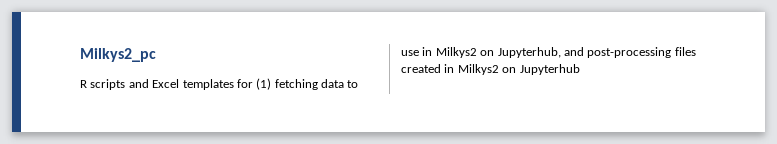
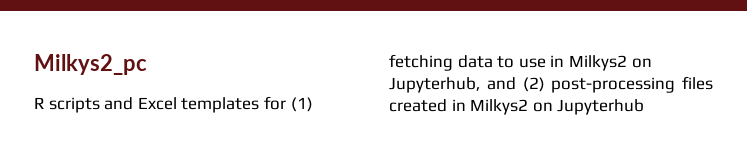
- R scripts and Excel templates for (1) fetching data to use in Milkys2 on Jupyterhub, and post-processing files created in Milkys2 on Jupyterhub
+ R scripts and Excel templates for (1) fetching data to use in Milkys2 on Jupyterhub, and (2) post-processing files created in Milkys2 on Jupyterhub

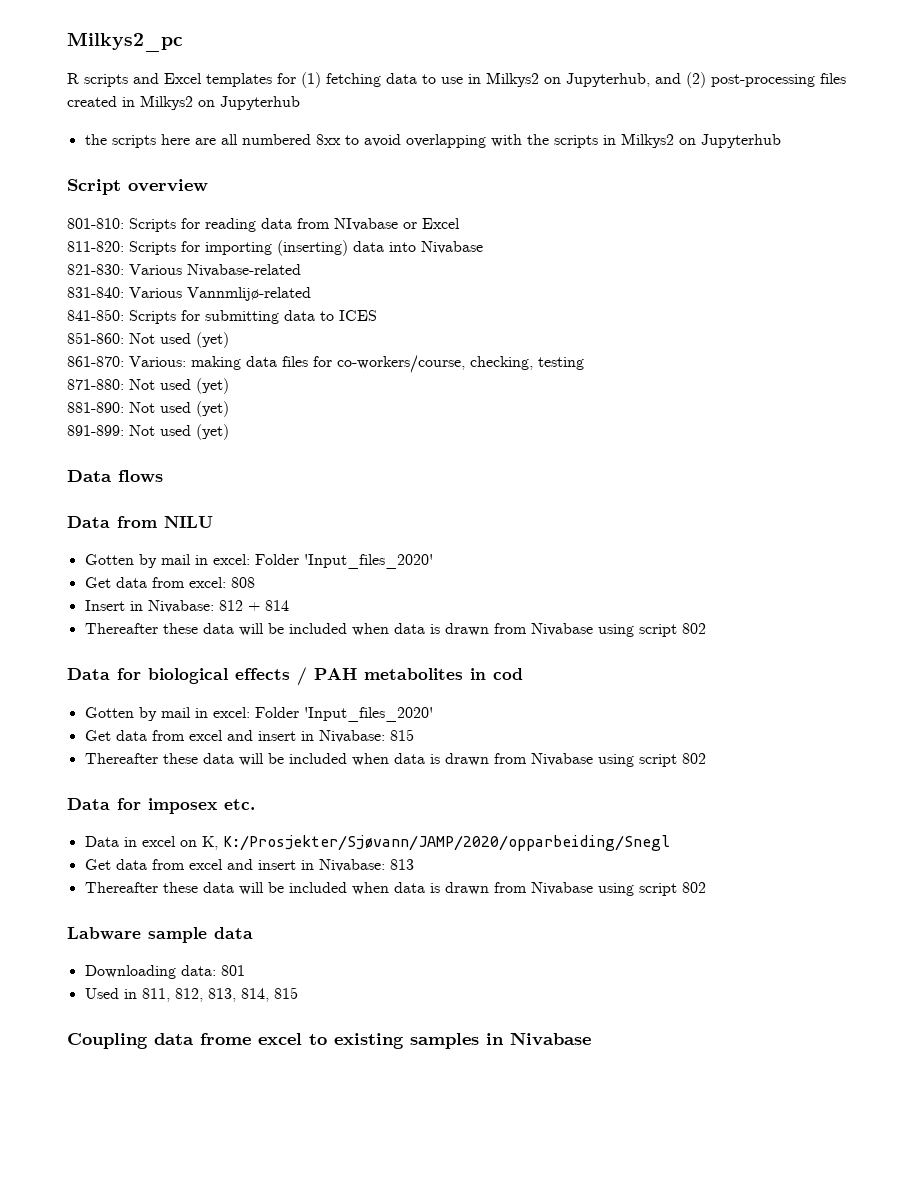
+ the scripts here are all numbered 8xx to avoid overlapping with the scripts in Milkys2 on Jupyterhub
+ Script overview
+ 801-810: Scripts for reading data from NIvabase or Excel
+ 811-820: Scripts for importing (inserting) data into Nivabase
+ 821-830: Various Nivabase-related
+ 831-840: Various Vannmlijø-related
+ 841-850: Scripts for submitting data to ICES
+ 851-860: Not used (yet)
+ 861-870: Various: making data files for co-workers/course, checking, testing
+ 871-880: Not used (yet)
+ 881-890: Not used (yet)
+ 891-899: Not used (yet)
+ Data flows
+ Data from NILU
+ Gotten by mail in excel: Folder 'Input_files_2020'
+ Get data from excel: 808
+ Insert in Nivabase: 812 + 814
+ Thereafter these data will be included when data is drawn from Nivabase using script 802
+ Data for biological effects / PAH metabolites in cod
+ Gotten by mail in excel: Folder 'Input_files_2020'
+ Get data from excel and insert in Nivabase: 815
+ Thereafter these data will be included when data is drawn from Nivabase using script 802
+ Data for imposex etc.
+ Data in excel on K, K:/Prosjekter/Sjøvann/JAMP/2020/opparbeiding/Snegl
+ Get data from excel and insert in Nivabase: 813
+ Thereafter these data will be included when data is drawn from Nivabase using script 802
+ Labware sample data
+ Downloading data: 801
+ Used in 811, 812, 813, 814, 815
+ Coupling data frome excel to existing samples in Nivabase

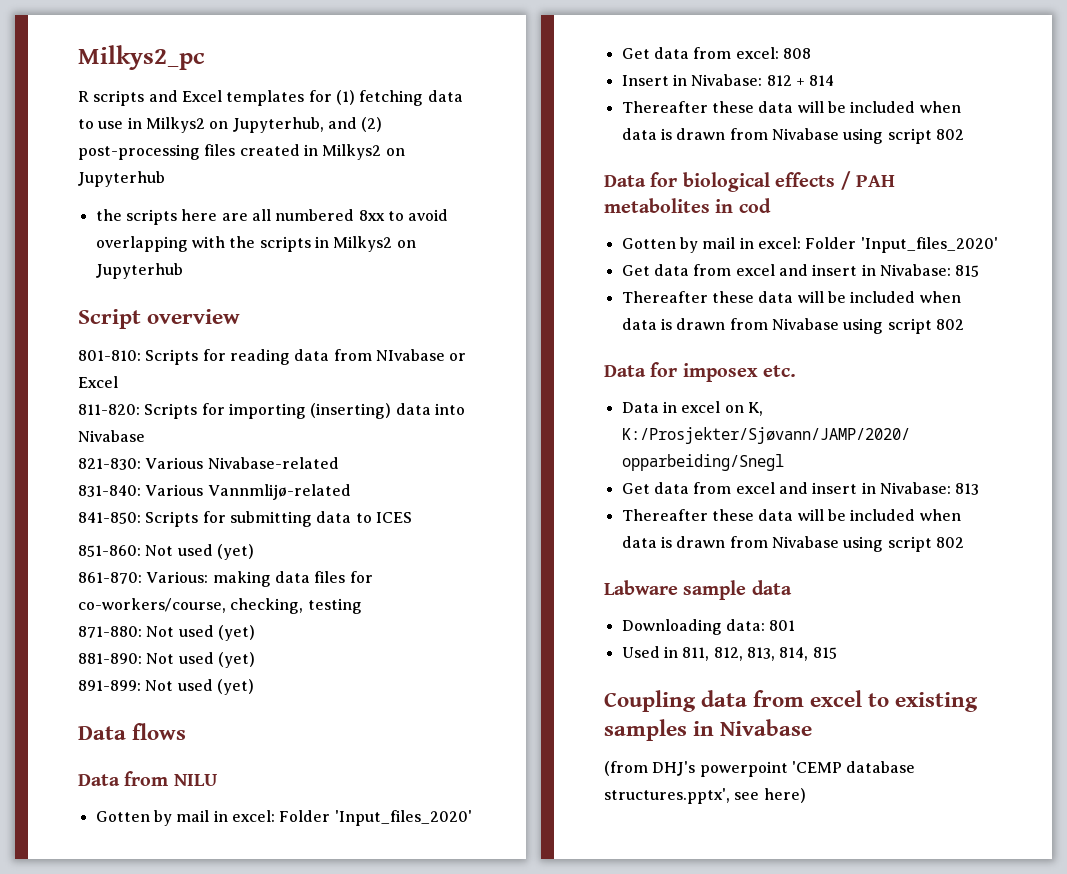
- Coupling data frome excel to existing samples in Nivabase
+ Coupling data from excel to existing samples in Nivabase
+ (from DHJ's powerpoint 'CEMP database structures.pptx', see here)

